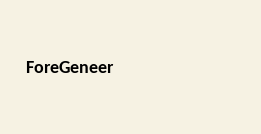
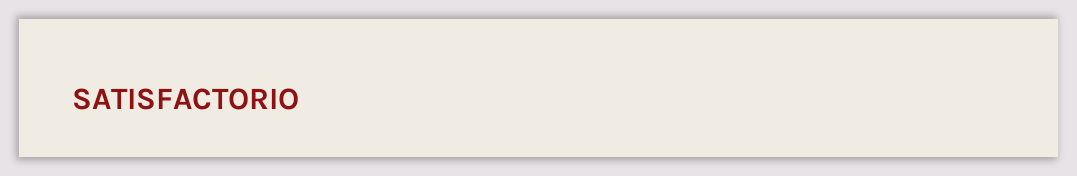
- ForeGeneer
+ SATISFACTORIO

